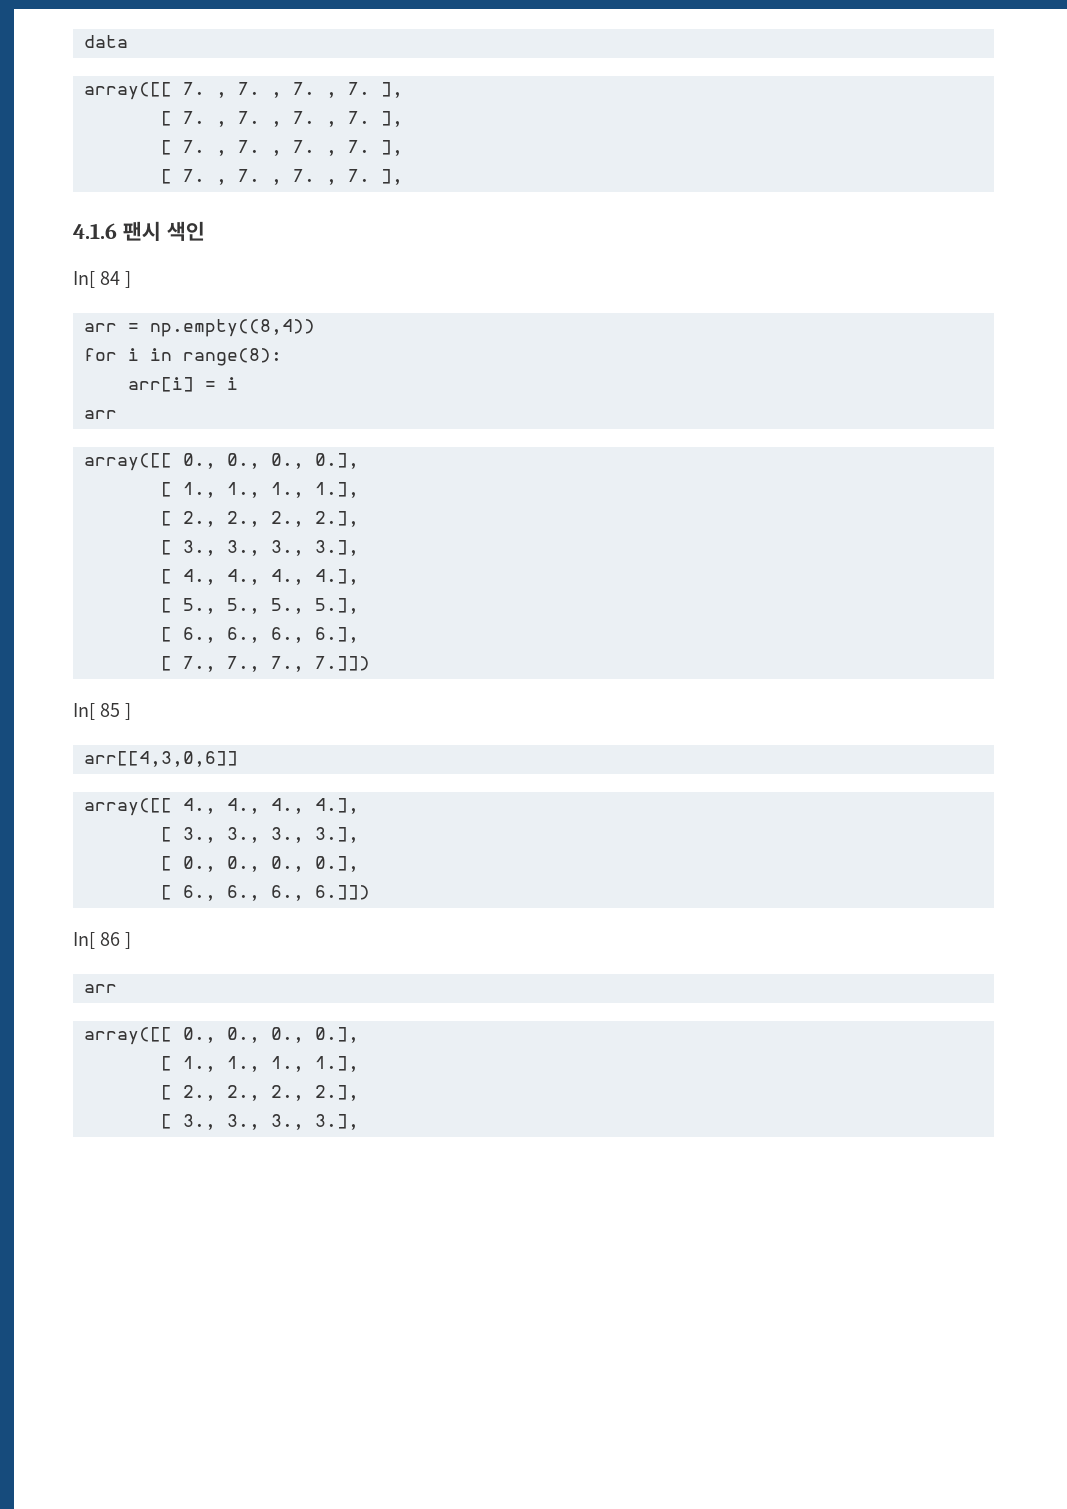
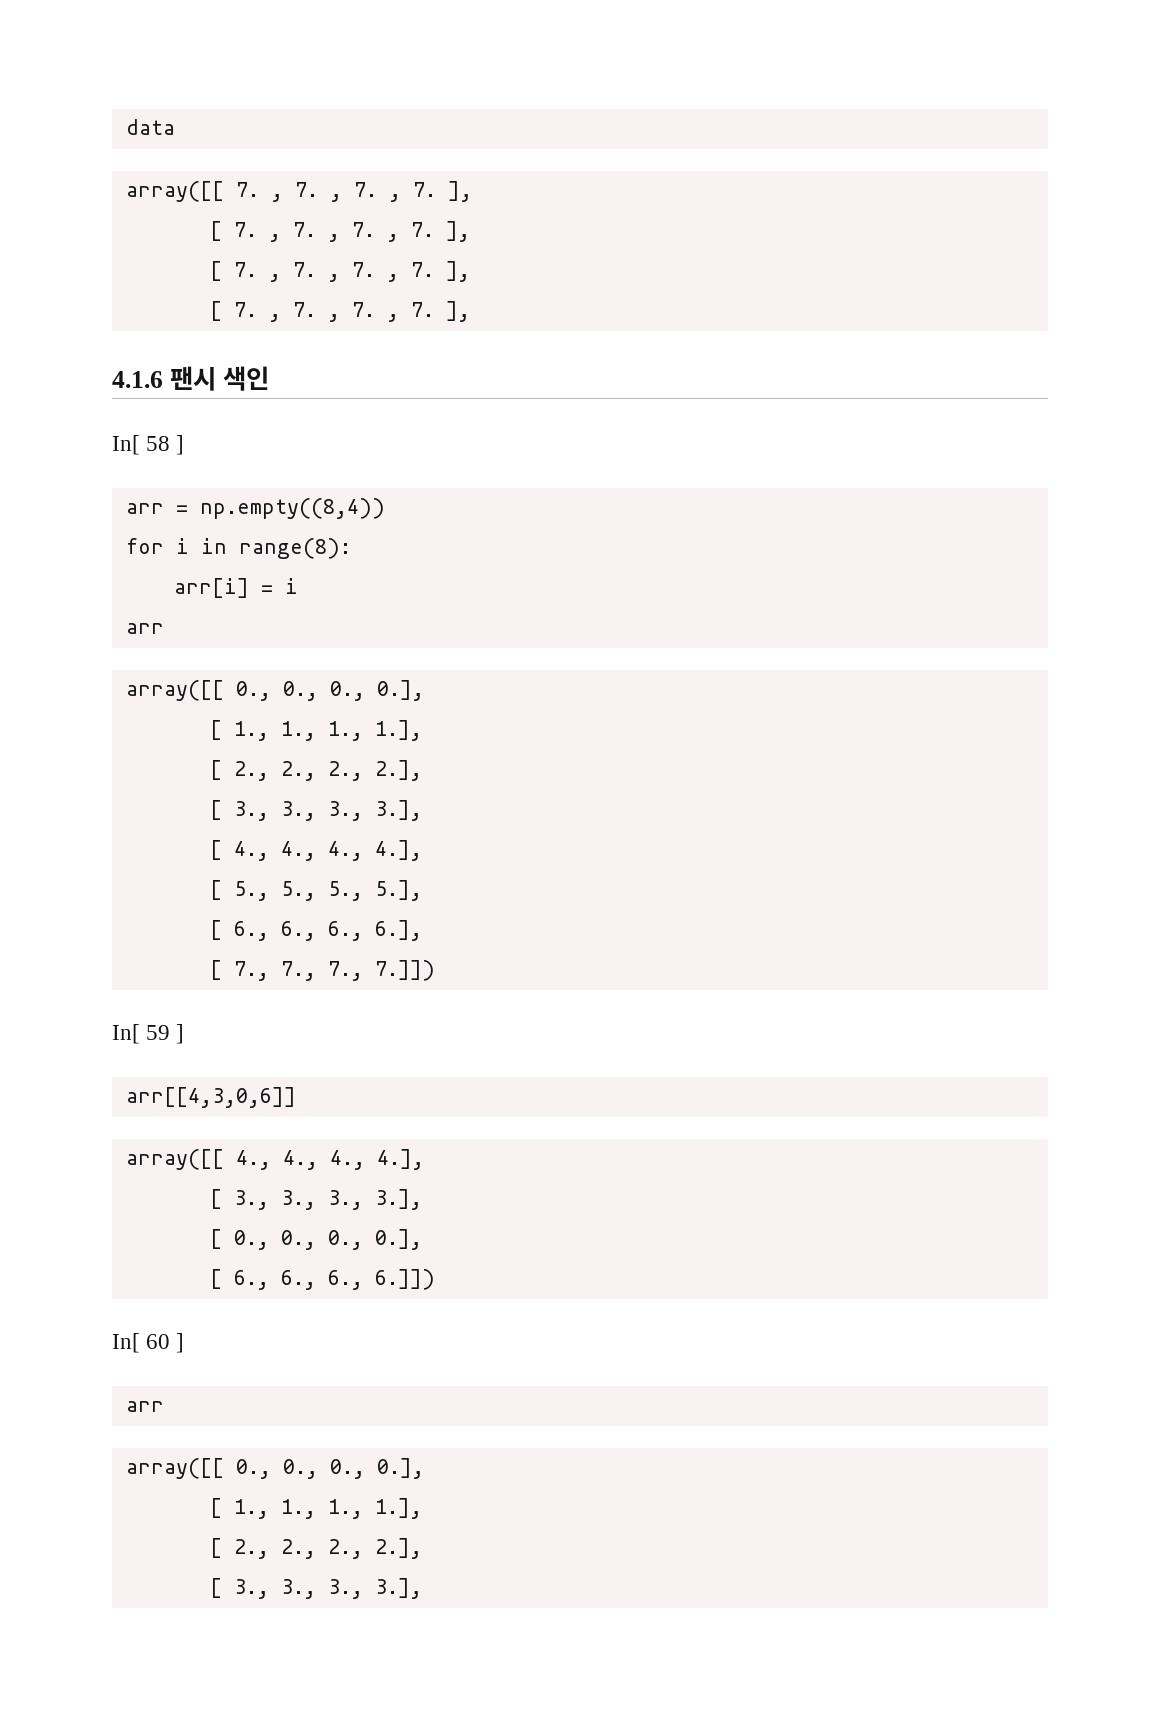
- In[ 84 ]
+ In[ 58 ]
- In[ 85 ]
+ In[ 59 ]
- In[ 86 ]
+ In[ 60 ]

